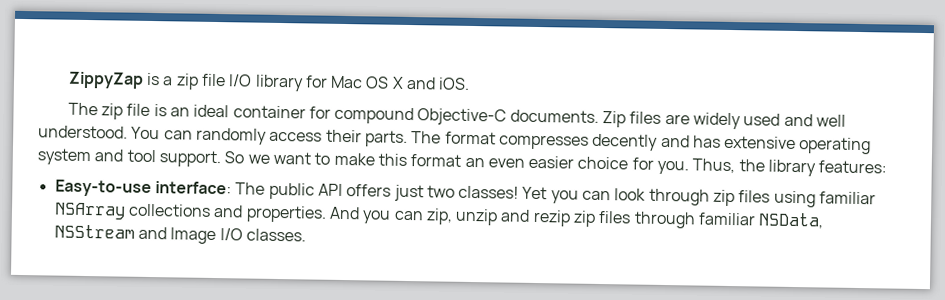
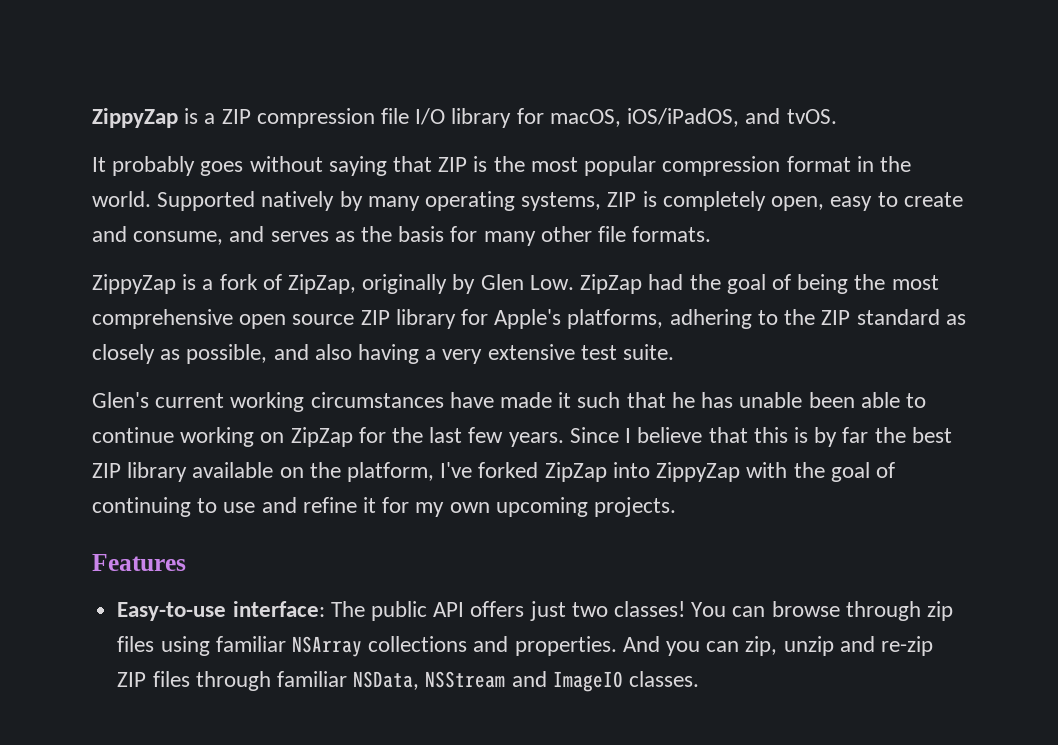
- ZippyZap is a zip file I/O library for Mac OS X and iOS.
- The zip file is an ideal container for compound Objective-C documents. Zip files are widely used and well understood. You can randomly access their parts. The format compresses decently and has extensive operating system and tool support. So we want to make this format an even easier choice for you. Thus, the library features:
+ ZippyZap is a ZIP compression file I/O library for macOS, iOS/iPadOS, and tvOS.
+ It probably goes without saying that ZIP is the most popular compression format in the world. Supported natively by many operating systems, ZIP is completely open, easy to create and consume, and serves as the basis for many other file formats.
+ ZippyZap is a fork of ZipZap, originally by Glen Low. ZipZap had the goal of being the most comprehensive open source ZIP library for Apple's platforms, adhering to the ZIP standard as closely as possible, and also having a very extensive test suite.
+ Glen's current working circumstances have made it such that he has unable been able to continue working on ZipZap for the last few years. Since I believe that this is by far the best ZIP library available on the platform, I've forked ZipZap into ZippyZap with the goal of continuing to use and refine it for my own upcoming projects.
+ Features
- Yet you can look through zip files using familiar NSArray collections and properties.
+ You can browse through zip files using familiar NSArray collections and properties.
- And you can zip, unzip and rezip zip files through familiar NSData, NSStream and Image I/O classes.
+ And you can zip, unzip and re-zip ZIP files through familiar NSData, NSStream and ImageIO classes.

